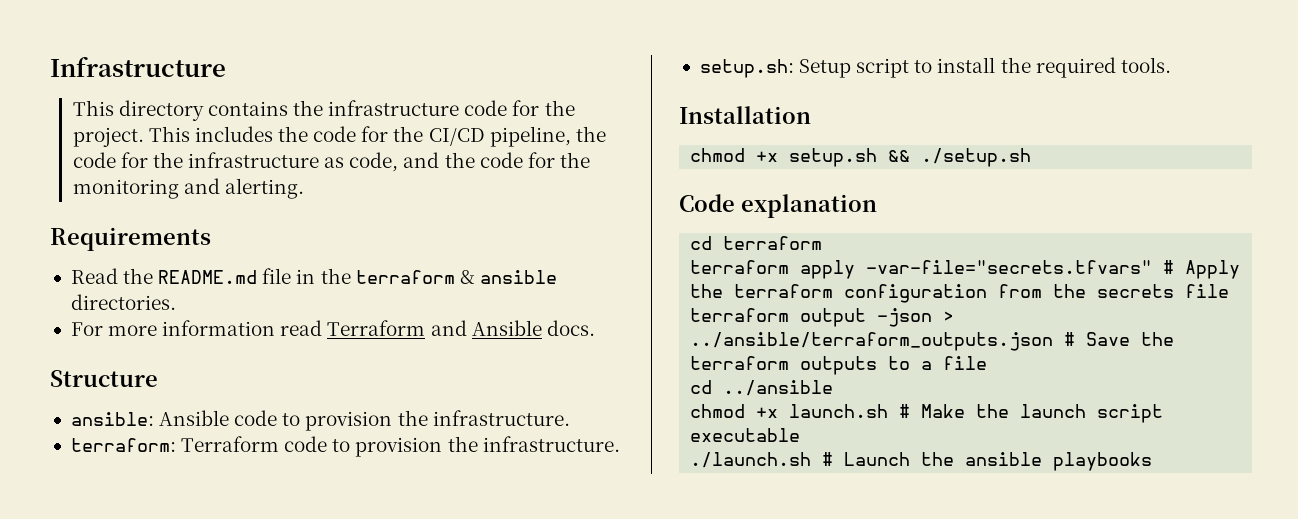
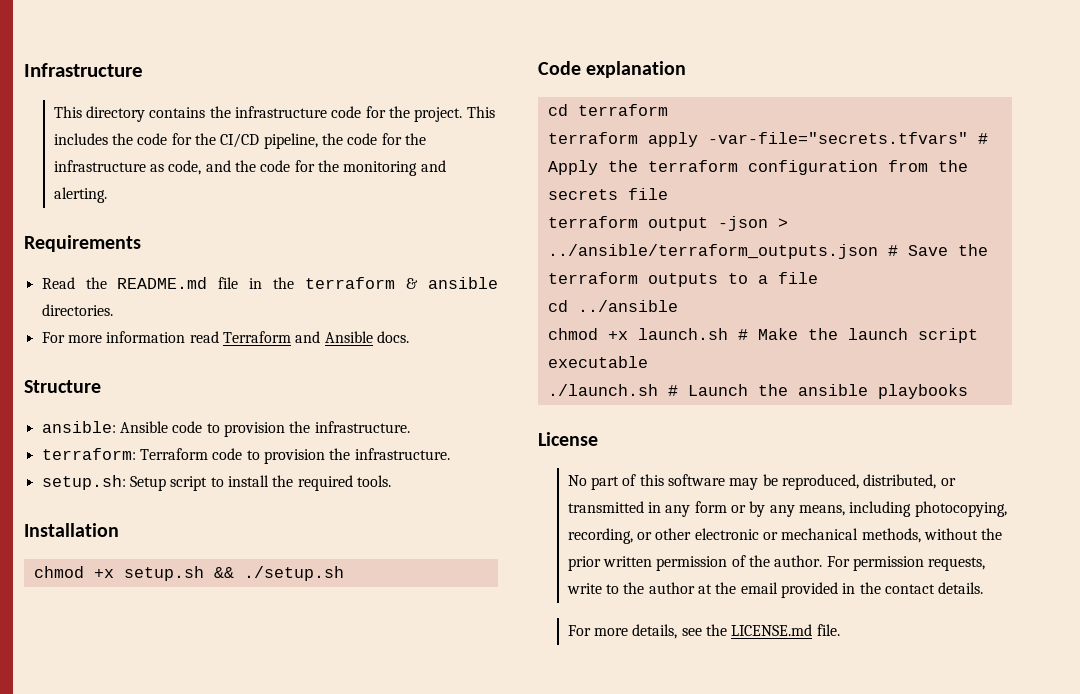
+ License
+ No part of this software may be reproduced, distributed, or transmitted in any form or by any means, including photocopying, recording, or other electronic or mechanical methods, without the prior written permission of the author. For permission requests, write to the author at the email provided in the contact details.
+ For more details, see the LICENSE.md file.

